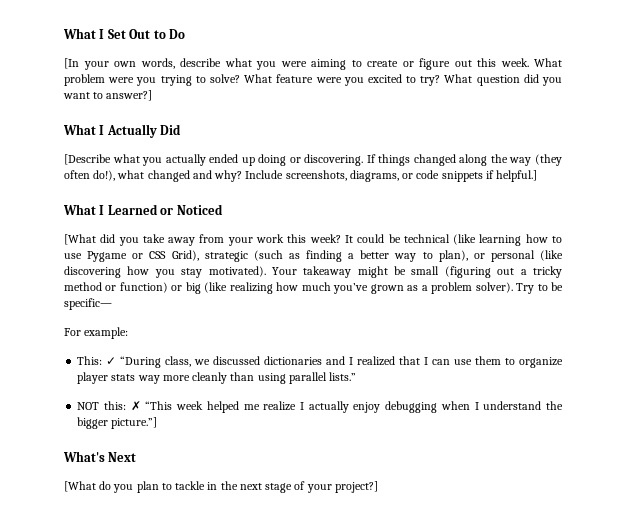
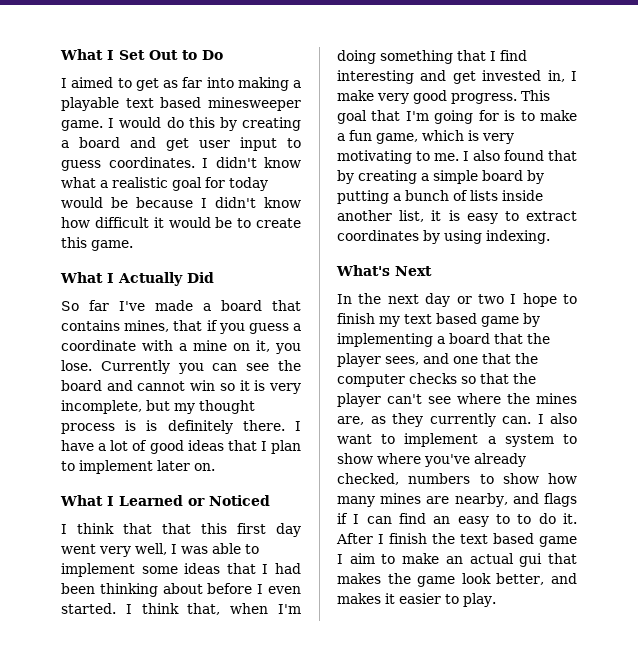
- [In your own words, describe what you were aiming to create or figure out this week. What problem were you trying to solve? What feature were you excited to try? What question did you want to answer?]
+ I aimed to get as far into making a playable text based minesweeper game. I would do this by creating a board and get user input to guess coordinates. I didn't know what a realistic goal for today would be because I didn't know how difficult it would be to create this game.
  What I Actually Did
- [Describe what you actually ended up doing or discovering. If things changed along the way (they often do!), what changed and why? Include screenshots, diagrams, or code snippets if helpful.]
+ So far I've made a board that contains mines, that if you guess a coordinate with a mine on it, you lose. Currently you can see the board and cannot win so it is very incomplete, but my thought process is is definitely there. I have a lot of good ideas that I plan to implement later on.
- [What did you take away from your work this week? It could be technical (like learning how to use Pygame or CSS Grid), strategic (such as finding a better way to plan), or personal (like discovering how you stay motivated). Your takeaway might be small (figuring out a tricky method or function) or big (like realizing how much you’ve grown as a problem solver). Try to be specific—
- For example:
- This: ✓ “During class, we discussed dictionaries and I realized that I can use them to organize player stats way more cleanly than using parallel lists.”
- NOT this: ✗ “This week helped me realize I actually enjoy debugging when I understand the bigger picture.”]
+ I think that that this first day went very well, I was able to implement some ideas that I had been thinking about before I even started. I think that, when I'm doing something that I find interesting and get invested in, I make very good progress. This goal that I'm going for is to make a fun game, which is very motivating to me. I also found that by creating a simple board by putting a bunch of lists inside another list, it is easy to extract coordinates by using indexing.
  What's Next
- [What do you plan to tackle in the next stage of your project?]
+ In the next day or two I hope to finish my text based game by implementing a board that the player sees, and one that the computer checks so that the player can't see where the mines are, as they currently can. I also want to implement a system to show where you've already checked, numbers to show how many mines are nearby, and flags if I can find an easy to to do it. After I finish the text based game I aim to make an actual gui that makes the game look better, and makes it easier to play.

